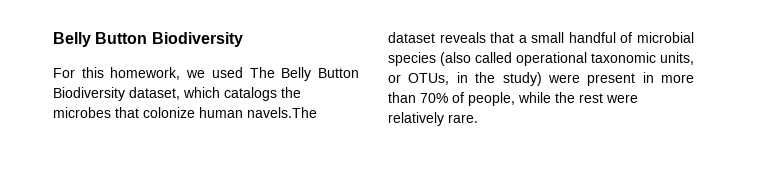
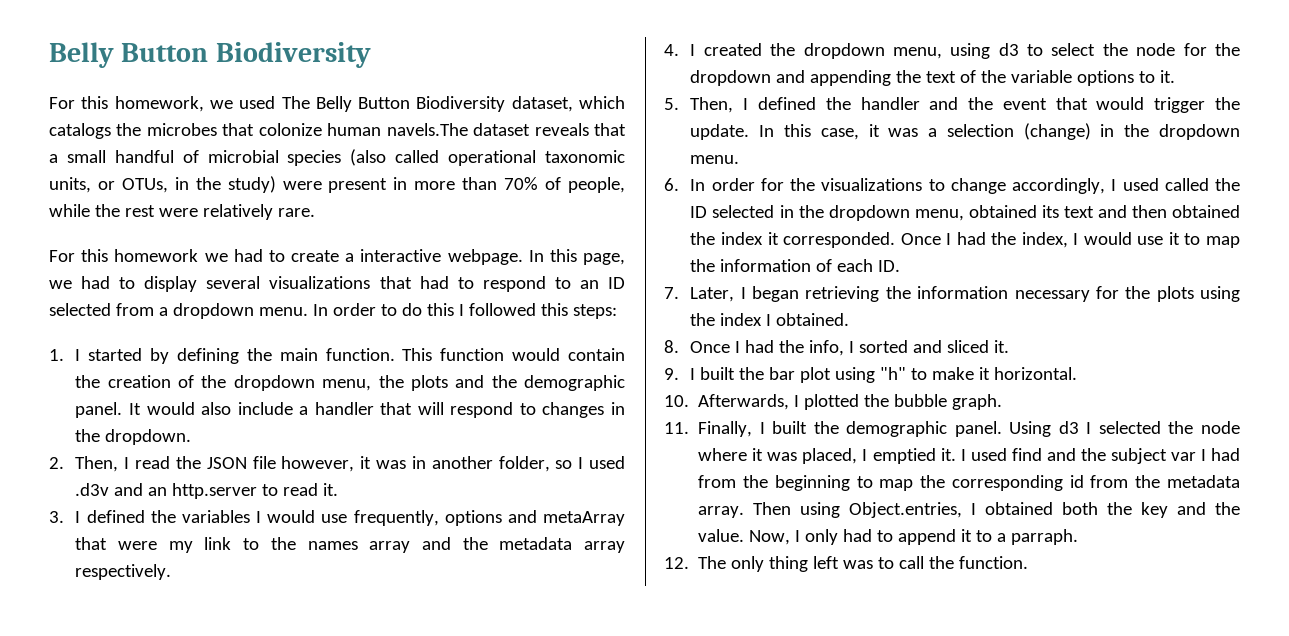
+ For this homework we had to create a interactive webpage. In this page, we had to display several visualizations that had to respond to an ID selected from a dropdown menu. In order to do this I followed this steps:
+ 1. I started by defining the main function. This function would contain the creation of the dropdown menu, the plots and the demographic panel. It would also include a handler that will respond to changes in the dropdown.
+ 2. Then, I read the JSON file however, it was in another folder, so I used .d3v and an http.server to read it.
+ 3. I defined the variables I would use frequently, options and metaArray that were my link to the names array and the metadata array respectively.
+ 4. I created the dropdown menu, using d3 to select the node for the dropdown and appending the text of the variable options to it.
+ 5. Then, I defined the handler and the event that would trigger the update. In this case, it was a selection (change) in the dropdown menu.
+ 6. In order for the visualizations to change accordingly, I used called the ID selected in the dropdown menu, obtained its text and then obtained the index it corresponded. Once I had the index, I would use it to map the information of each ID.
+ 7. Later, I began retrieving the information necessary for the plots using the index I obtained.
+ 8. Once I had the info, I sorted and sliced it.
+ 9. I built the bar plot using "h" to make it horizontal.
+ 10. Afterwards, I plotted the bubble graph.
+ 11. Finally, I built the demographic panel. Using d3 I selected the node where it was placed, I emptied it. I used find and the subject var I had from the beginning to map the corresponding id from the metadata array. Then using Object.entries, I obtained both the key and the value. Now, I only had to append it to a parraph.
+ 12. The only thing left was to call the function.

